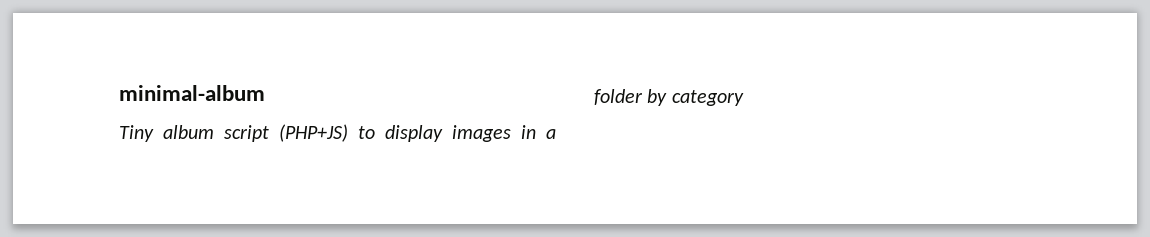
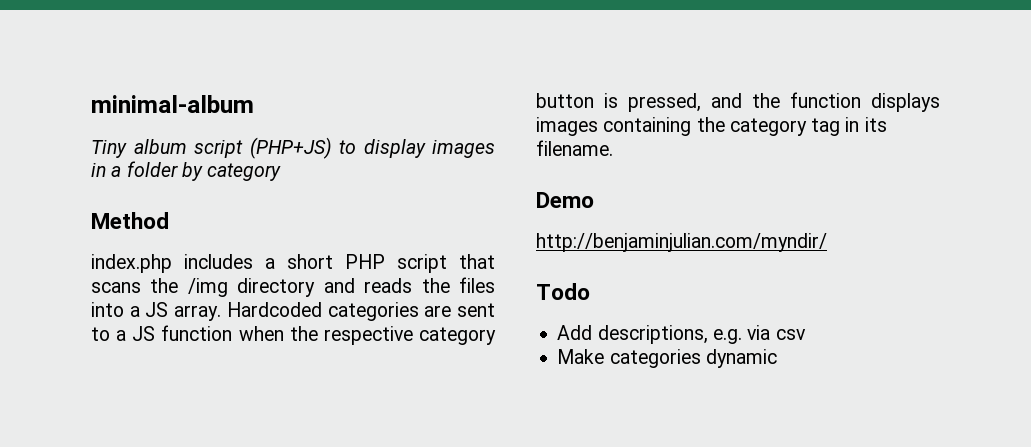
+ Method
+ index.php includes a short PHP script that scans the /img directory and reads the files into a JS array. Hardcoded categories are sent to a JS function when the respective category button is pressed, and the function displays images containing the category tag in its filename.
+ Demo
+ http://benjaminjulian.com/myndir/
+ Todo
+ Add descriptions, e.g. via csv
+ Make categories dynamic

